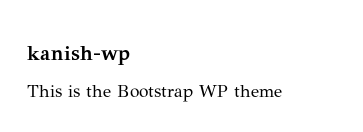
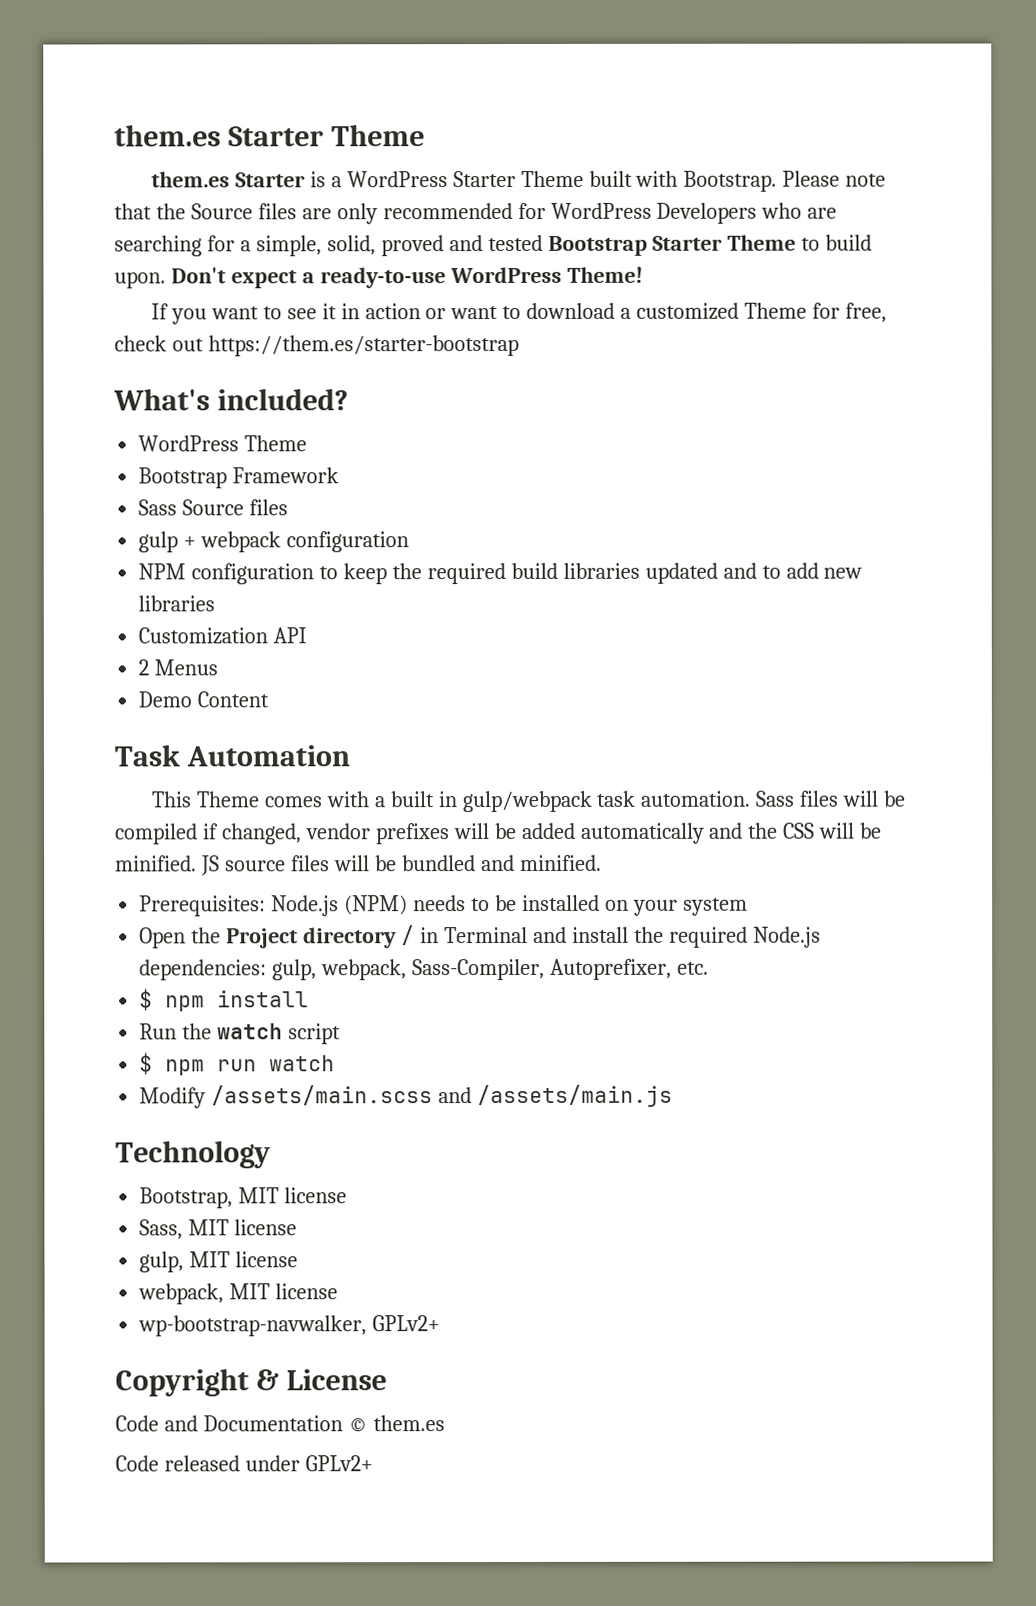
- kanish-wp
- This is the Bootstrap WP theme
+ them.es Starter Theme
+ them.es Starter is a WordPress Starter Theme built with Bootstrap. Please note that the Source files are only recommended for WordPress Developers who are searching for a simple, solid, proved and tested Bootstrap Starter Theme to build upon. Don't expect a ready-to-use WordPress Theme!
+ If you want to see it in action or want to download a customized Theme for free, check out https://them.es/starter-bootstrap
+ What's included?
+ WordPress Theme
+ Bootstrap Framework
+ Sass Source files
+ gulp + webpack configuration
+ NPM configuration to keep the required build libraries updated and to add new libraries
+ Customization API
+ 2 Menus
+ Demo Content
+ Task Automation
+ This Theme comes with a built in gulp/webpack task automation. Sass files will be compiled if changed, vendor prefixes will be added automatically and the CSS will be minified. JS source files will be bundled and minified.
+ Prerequisites: Node.js (NPM) needs to be installed on your system
+ Open the Project directory / in Terminal and install the required Node.js dependencies: gulp, webpack, Sass-Compiler, Autoprefixer, etc.
+ $ npm install
+ Run the watch script
+ $ npm run watch
+ Modify /assets/main.scss and /assets/main.js
+ Technology
+ Bootstrap, MIT license
+ Sass, MIT license
+ gulp, MIT license
+ webpack, MIT license
+ wp-bootstrap-navwalker, GPLv2+
+ Copyright & License
+ Code and Documentation © them.es
+ Code released under GPLv2+

